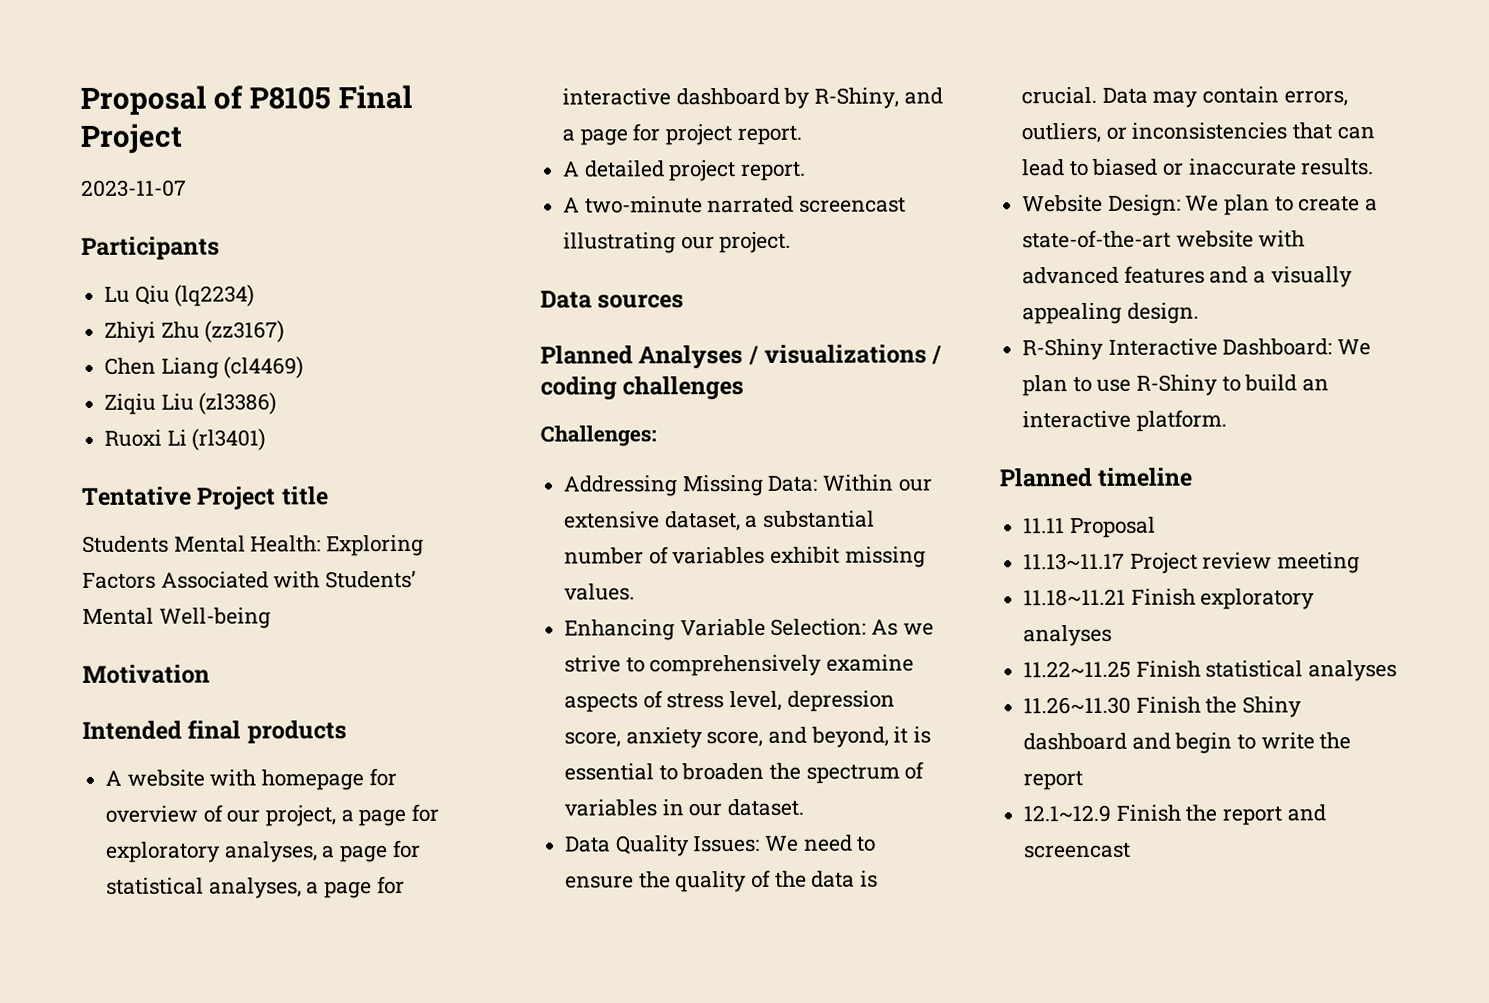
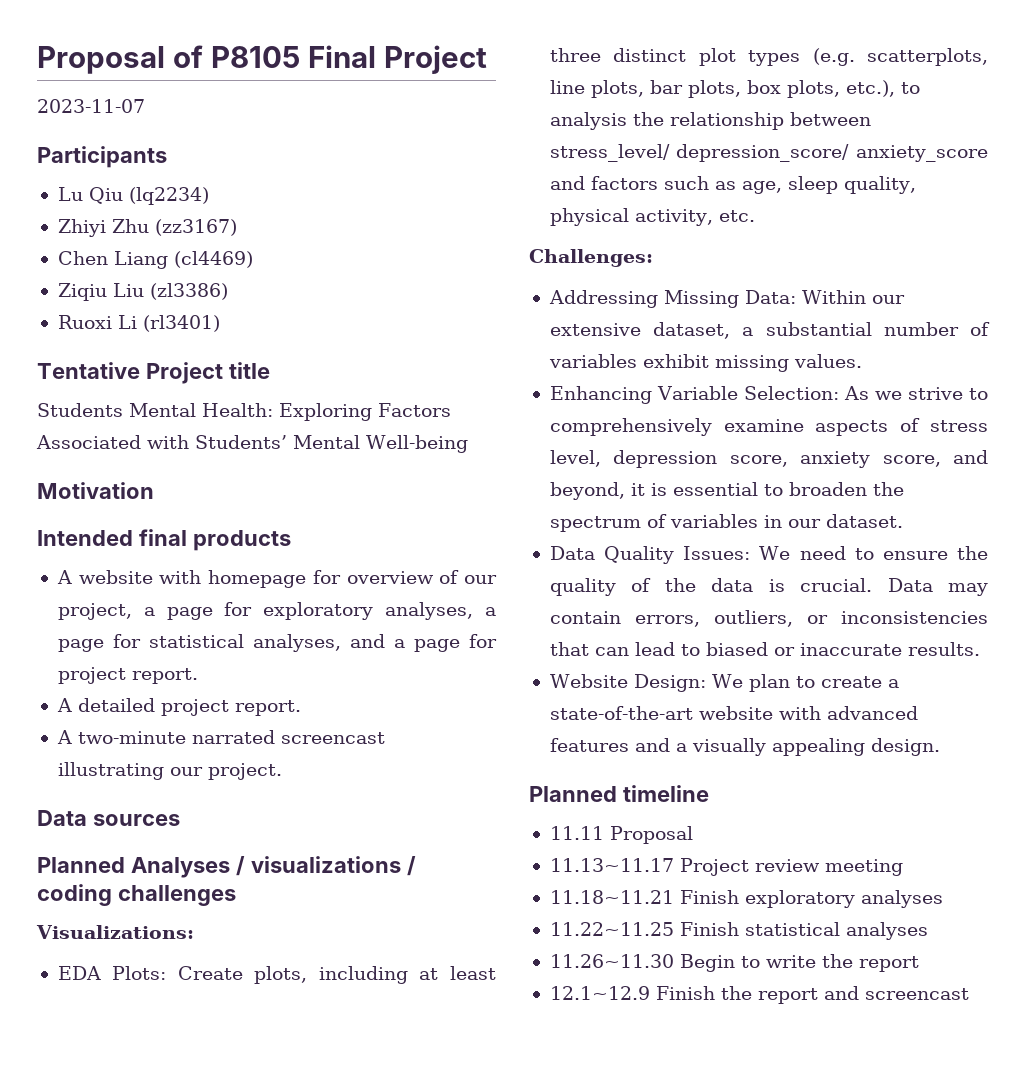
- A website with homepage for overview of our project, a page for exploratory analyses, a page for statistical analyses, a page for interactive dashboard by R-Shiny, and a page for project report.
+ A website with homepage for overview of our project, a page for exploratory analyses, a page for statistical analyses, and a page for project report.
+ Visualizations:
+ EDA Plots: Create plots, including at least three distinct plot types (e.g. scatterplots, line plots, bar plots, box plots, etc.), to analysis the relationship between stress_level/ depression_score/ anxiety_score and factors such as age, sleep quality, physical activity, etc.
- R-Shiny Interactive Dashboard: We plan to use R-Shiny to build an interactive platform.
- 11.26~11.30 Finish the Shiny dashboard and begin to write the report
+ 11.26~11.30 Begin to write the report

